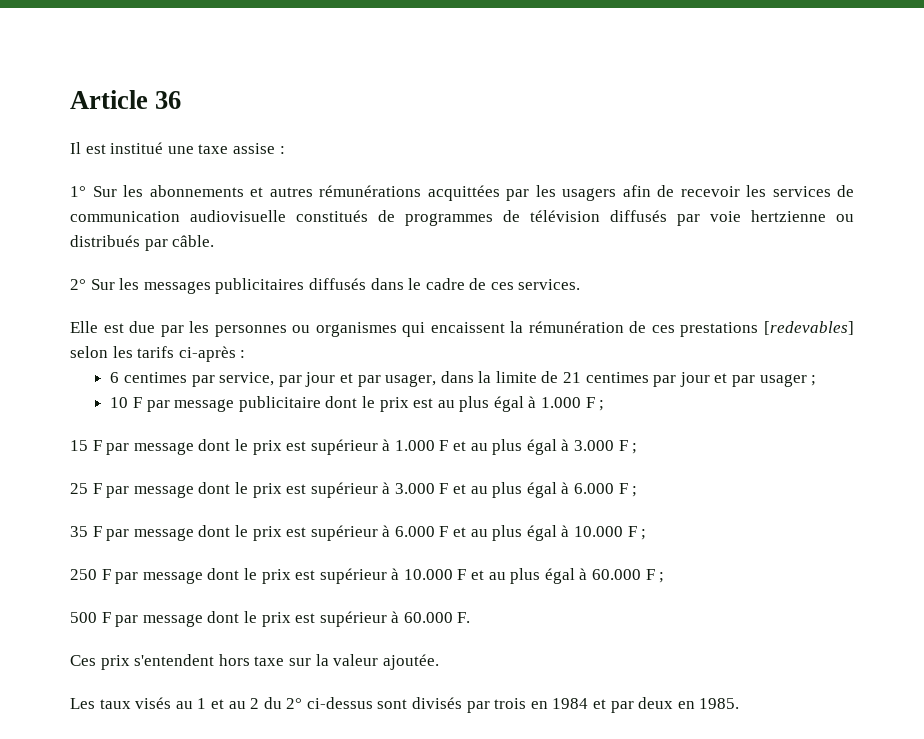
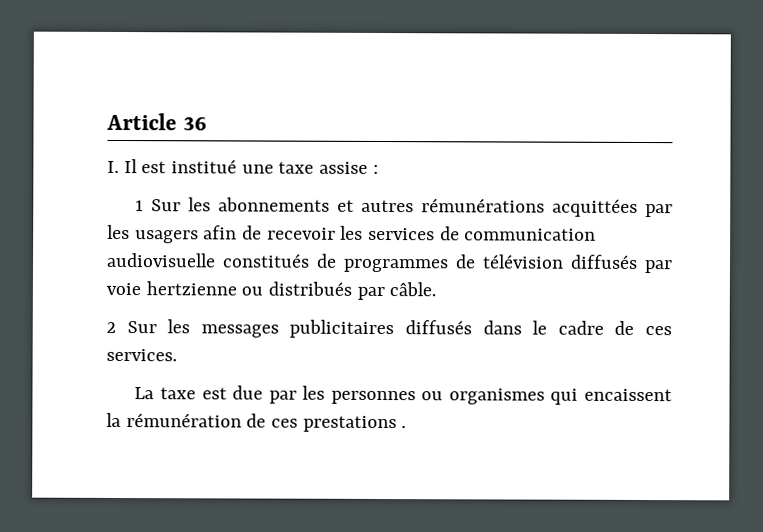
- Il est institué une taxe assise :
+ I. Il est institué une taxe assise :
- 1° Sur les abonnements et autres rémunérations acquittées par les usagers afin de recevoir les services de communication audiovisuelle constitués de programmes de télévision diffusés par voie hertzienne ou distribués par câble.
+ 1 Sur les abonnements et autres rémunérations acquittées par les usagers afin de recevoir les services de communication audiovisuelle constitués de programmes de télévision diffusés par voie hertzienne ou distribués par câble.
- 2° Sur les messages publicitaires diffusés dans le cadre de ces services.
+ 2 Sur les messages publicitaires diffusés dans le cadre de ces services.
- Elle est due par les personnes ou organismes qui encaissent la rémunération de ces prestations [redevables] selon les tarifs ci-après :
- 6 centimes par service, par jour et par usager, dans la limite de 21 centimes par jour et par usager ;
- 10 F par message publicitaire dont le prix est au plus égal à 1.000 F ;
- 15 F par message dont le prix est supérieur à 1.000 F et au plus égal à 3.000 F ;
- 25 F par message dont le prix est supérieur à 3.000 F et au plus égal à 6.000 F ;
- 35 F par message dont le prix est supérieur à 6.000 F et au plus égal à 10.000 F ;
- 250 F par message dont le prix est supérieur à 10.000 F et au plus égal à 60.000 F ;
- 500 F par message dont le prix est supérieur à 60.000 F.
- Ces prix s'entendent hors taxe sur la valeur ajoutée.
- Les taux visés au 1 et au 2 du 2° ci-dessus sont divisés par trois en 1984 et par deux en 1985.
+ La taxe est due par les personnes ou organismes qui encaissent la rémunération de ces prestations .

